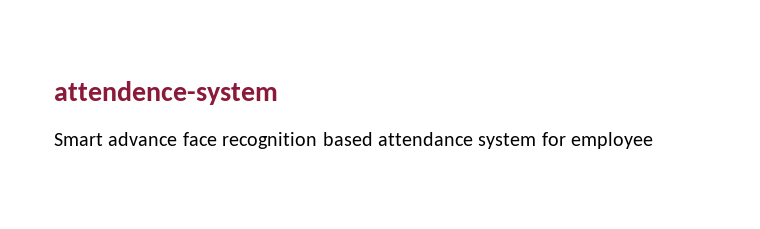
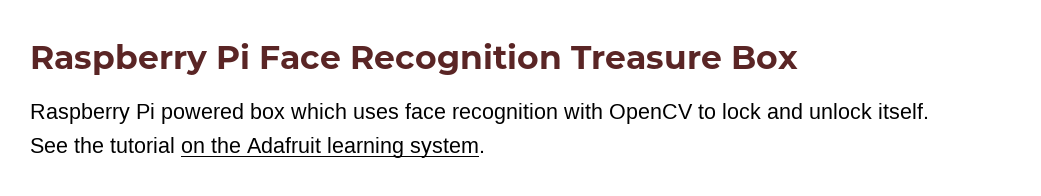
- attendence-system
- Smart advance face recognition based attendance system for employee
+ Raspberry Pi Face Recognition Treasure Box
+ Raspberry Pi powered box which uses face recognition with OpenCV to lock and unlock itself. See the tutorial on the Adafruit learning system.

